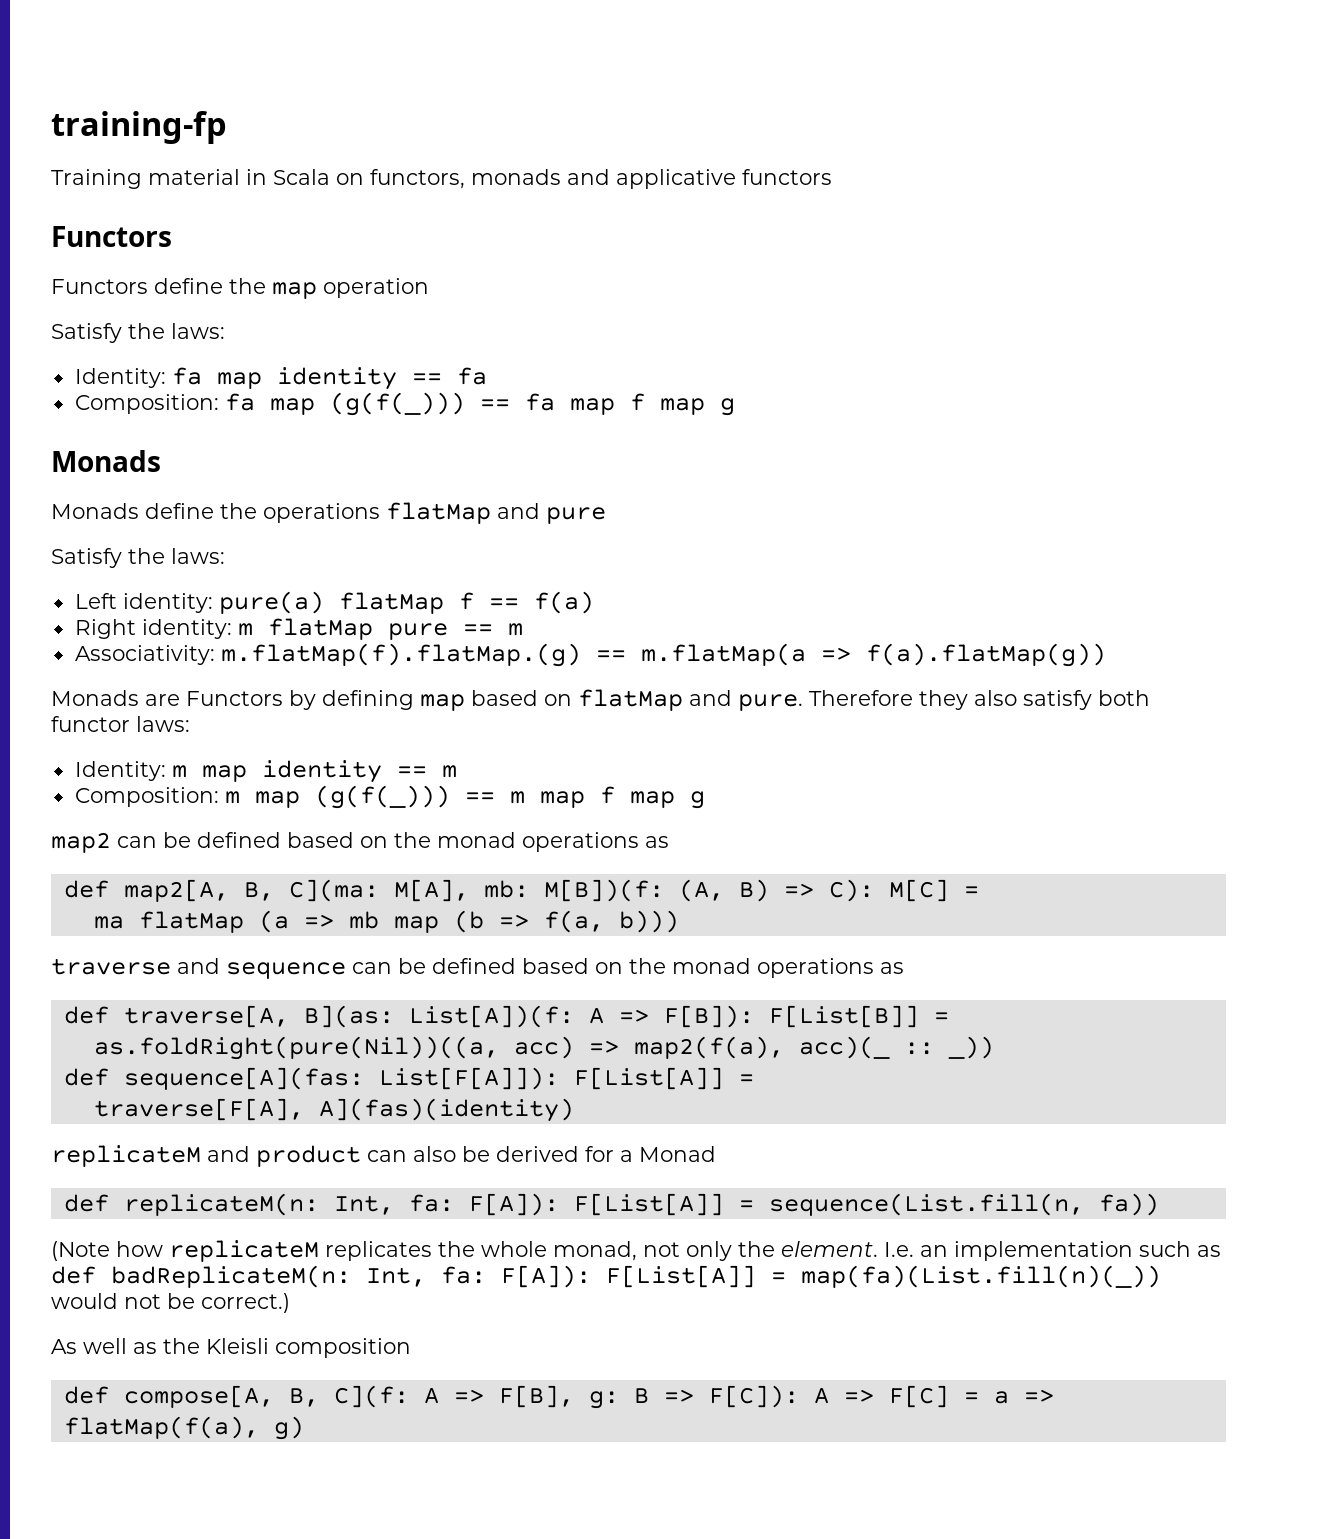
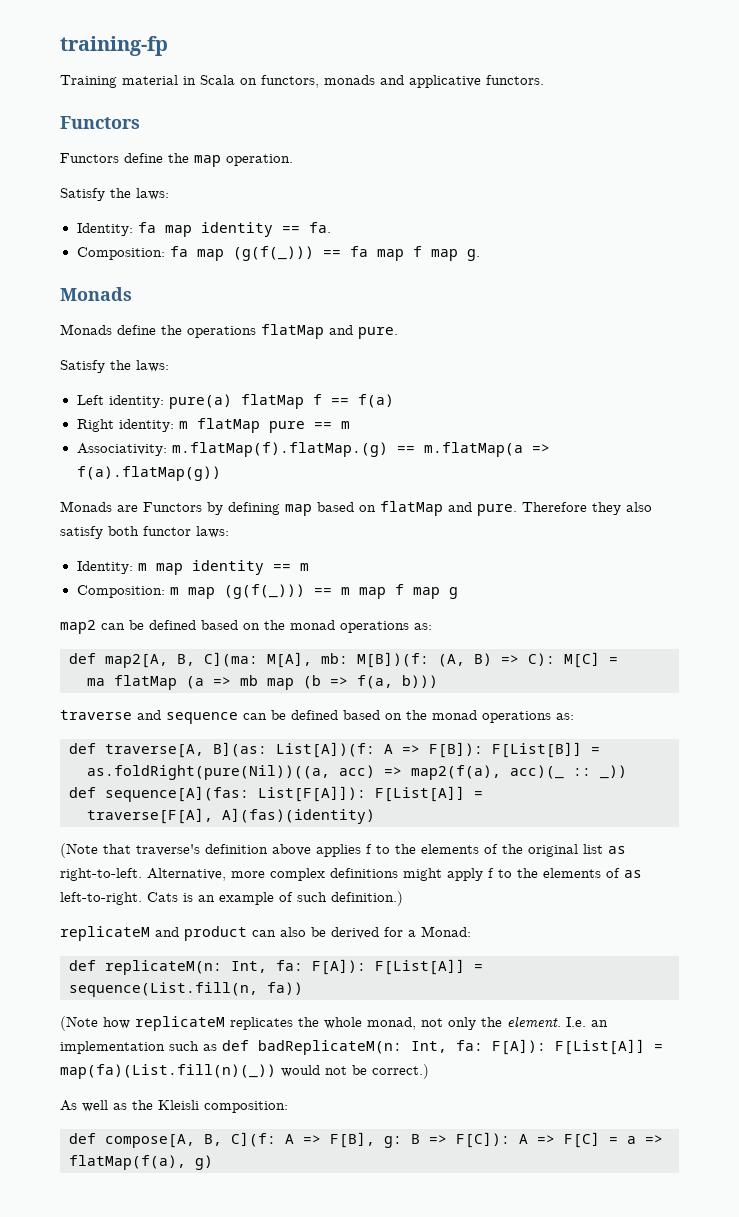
- Training material in Scala on functors, monads and applicative functors
+ Training material in Scala on functors, monads and applicative functors.
- Functors define the map operation
+ Functors define the map operation.
- Identity: fa map identity == fa
+ Identity: fa map identity == fa.
- Composition: fa map (g(f(_))) == fa map f map g
+ Composition: fa map (g(f(_))) == fa map f map g.
- Monads define the operations flatMap and pure
+ Monads define the operations flatMap and pure.
- map2 can be defined based on the monad operations as
+ map2 can be defined based on the monad operations as:
- traverse and sequence can be defined based on the monad operations as
+ traverse and sequence can be defined based on the monad operations as:
+ (Note that traverse's definition above applies f to the elements of the original list as right-to-left. Alternative, more complex definitions might apply f to the elements of as left-to-right. Cats is an example of such definition.)
- replicateM and product can also be derived for a Monad
+ replicateM and product can also be derived for a Monad:
- As well as the Kleisli composition
+ As well as the Kleisli composition:

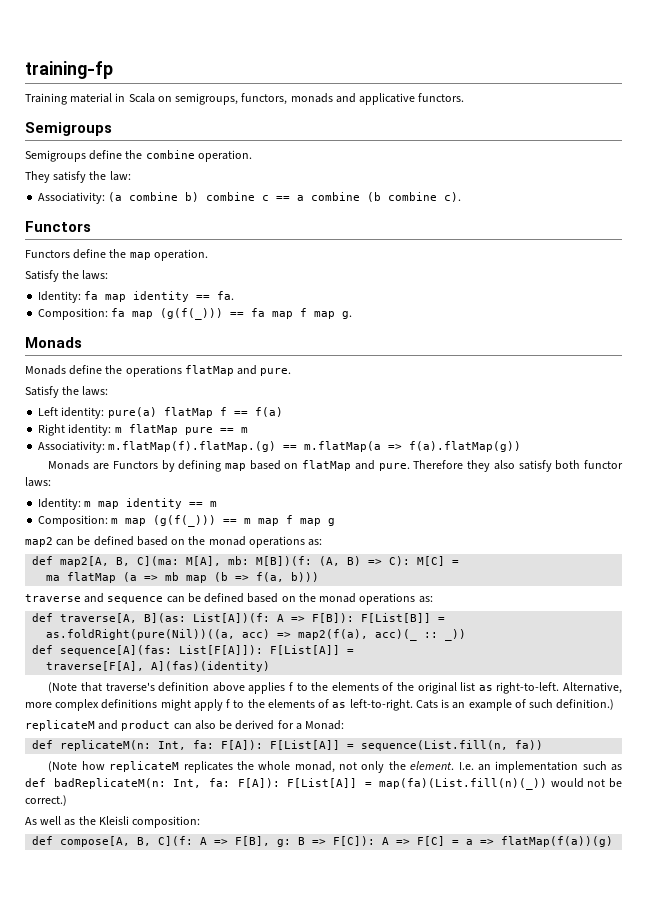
- Training material in Scala on functors, monads and applicative functors.
+ Training material in Scala on semigroups, functors, monads and applicative functors.
+ Semigroups
+ Semigroups define the combine operation.
+ They satisfy the law:
+ Associativity: (a combine b) combine c == a combine (b combine c).
- def compose[A, B, C](f: A => F[B], g: B => F[C]): A => F[C] = a => flatMap(f(a), g)
+ def compose[A, B, C](f: A => F[B], g: B => F[C]): A => F[C] = a => flatMap(f(a))(g)

